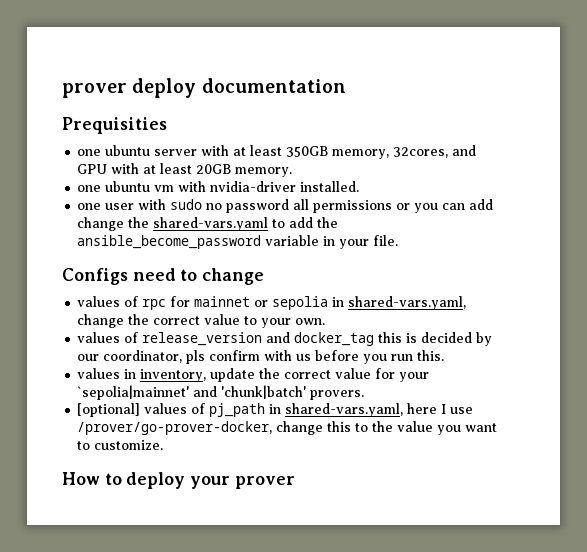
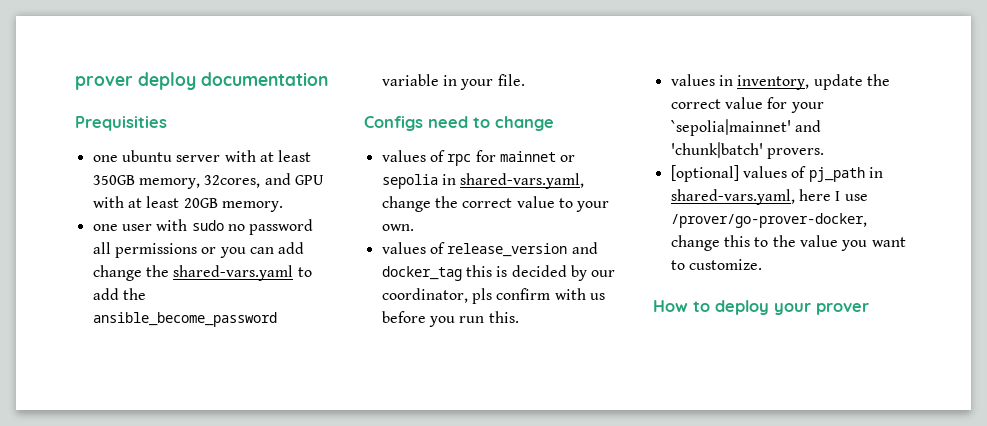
- one ubuntu vm with nvidia-driver installed.

